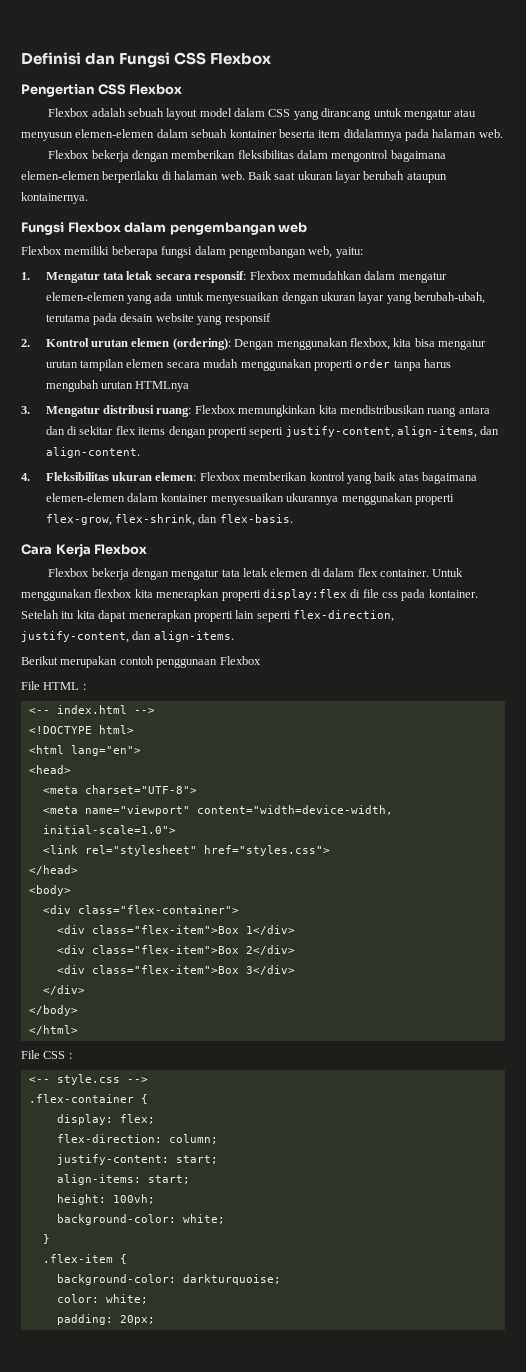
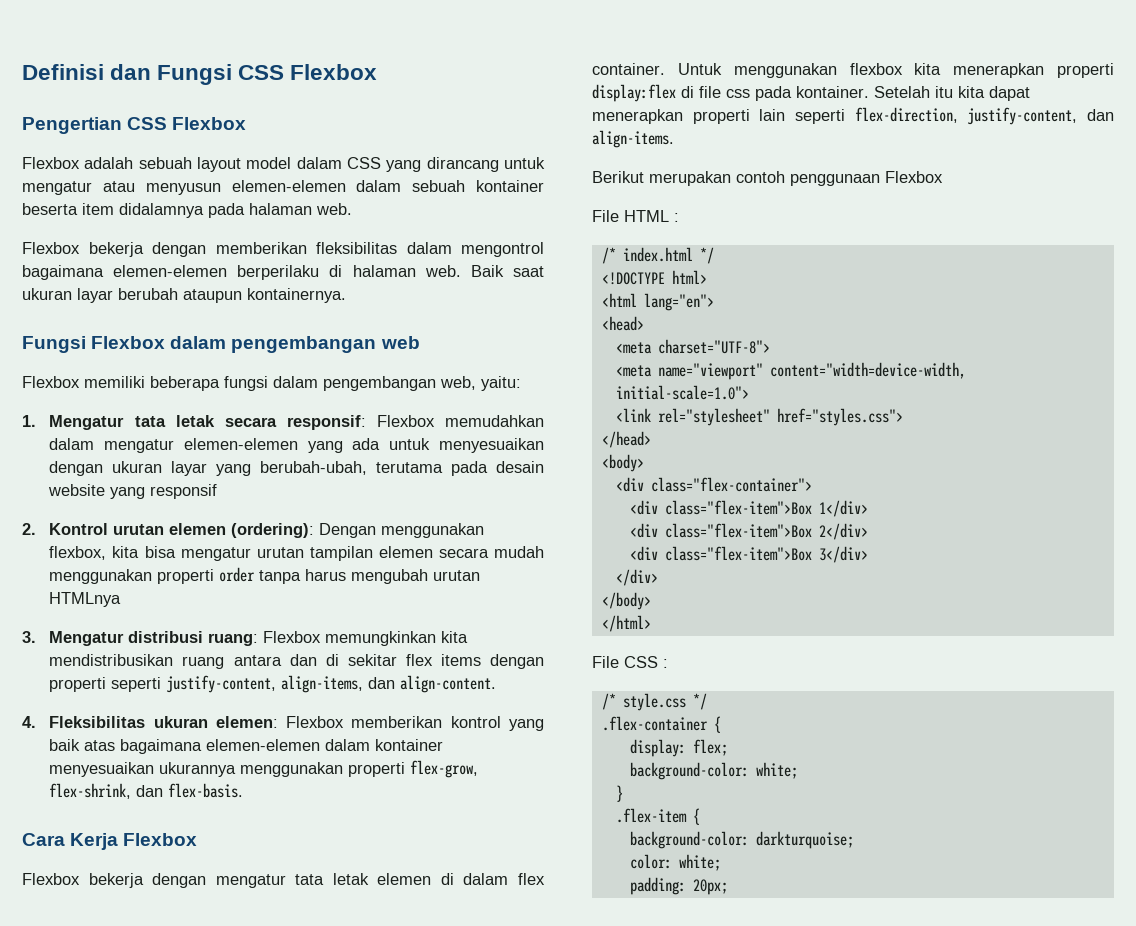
- <-- index.html -->
+ /* index.html */
- <-- style.css -->
+ /* style.css */
- flex-direction: column;
- justify-content: start;
- align-items: start;
- height: 100vh;

